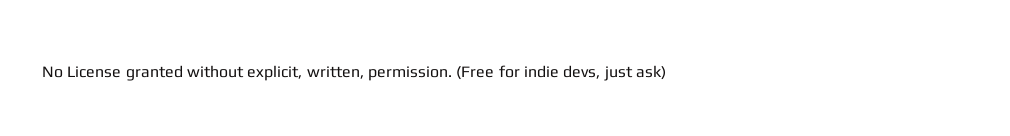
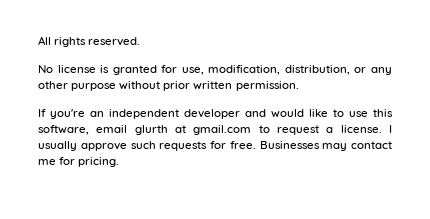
- No License granted without explicit, written, permission. (Free for indie devs, just ask)
+ All rights reserved.
+ No license is granted for use, modification, distribution, or any other purpose without prior written permission.
+ If you're an independent developer and would like to use this software, email glurth at gmail.com to request a license. I usually approve such requests for free. Businesses may contact me for pricing.

